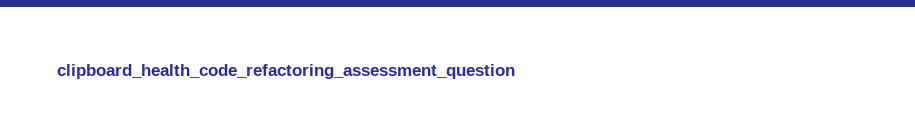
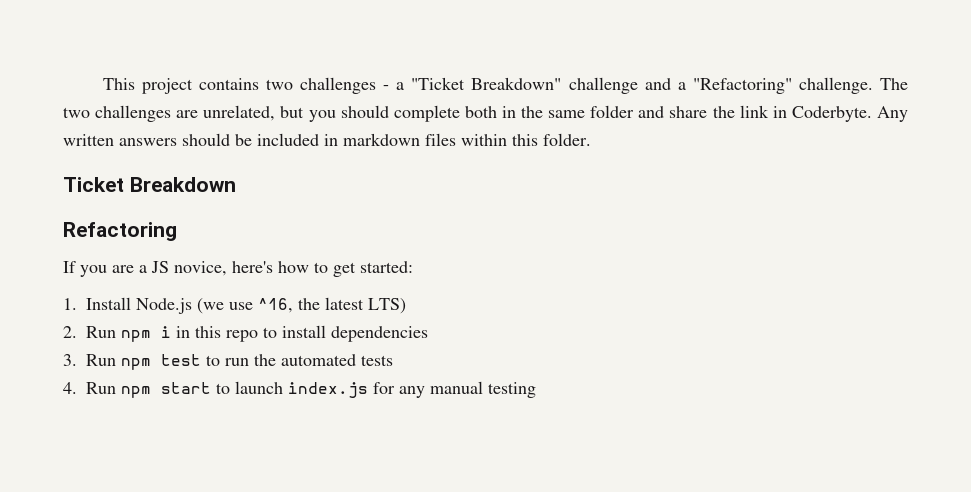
- clipboard_health_code_refactoring_assessment_question
+ This project contains two challenges - a "Ticket Breakdown" challenge and a "Refactoring" challenge. The two challenges are unrelated, but you should complete both in the same folder and share the link in Coderbyte. Any written answers should be included in markdown files within this folder.
+ Ticket Breakdown
+ Refactoring
+ If you are a JS novice, here's how to get started:
+ 1. Install Node.js (we use ^16, the latest LTS)
+ 2. Run npm i in this repo to install dependencies
+ 3. Run npm test to run the automated tests
+ 4. Run npm start to launch index.js for any manual testing

